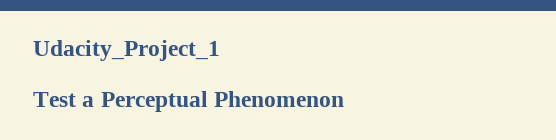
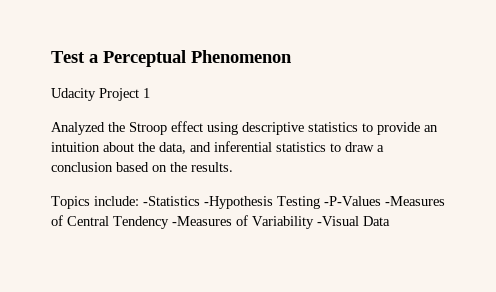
- Udacity_Project_1
+ Udacity Project 1
+ Analyzed the Stroop effect using descriptive statistics to provide an intuition about the data, and inferential statistics to draw a conclusion based on the results.
+ Topics include: -Statistics -Hypothesis Testing -P-Values -Measures of Central Tendency -Measures of Variability -Visual Data

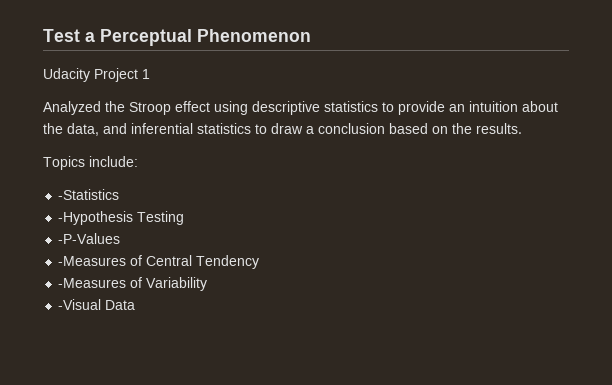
- Topics include: -Statistics -Hypothesis Testing -P-Values -Measures of Central Tendency -Measures of Variability -Visual Data
+ Topics include:
+ -Statistics
+ -Hypothesis Testing
+ -P-Values
+ -Measures of Central Tendency
+ -Measures of Variability
+ -Visual Data

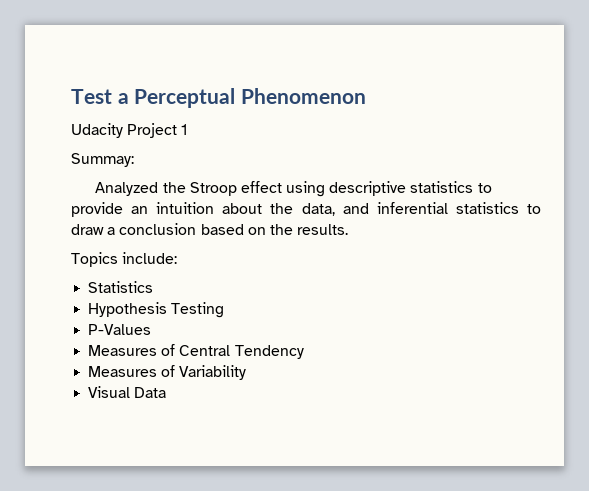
+ Summay:
- -Statistics
- -Hypothesis Testing
+ Statistics
+ Hypothesis Testing
- -P-Values
- -Measures of Central Tendency
+ P-Values
+ Measures of Central Tendency
- -Measures of Variability
+ Measures of Variability
- -Visual Data
+ Visual Data

